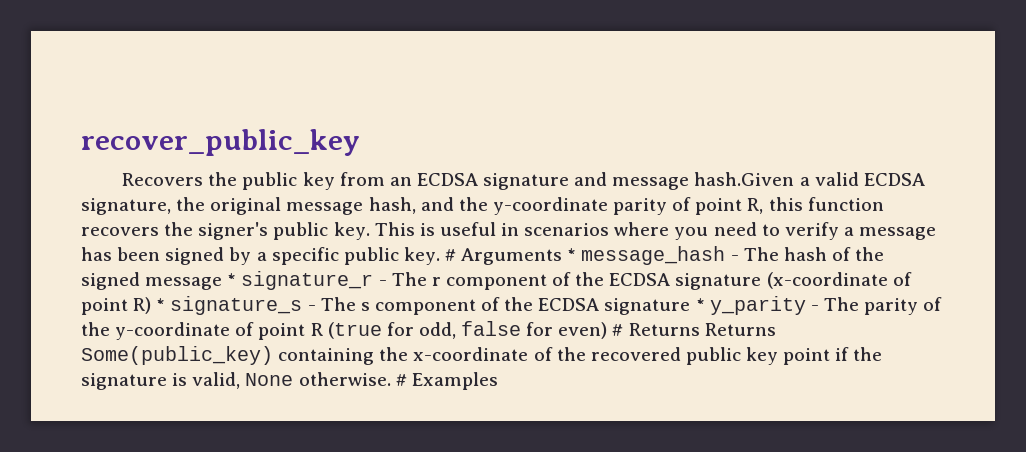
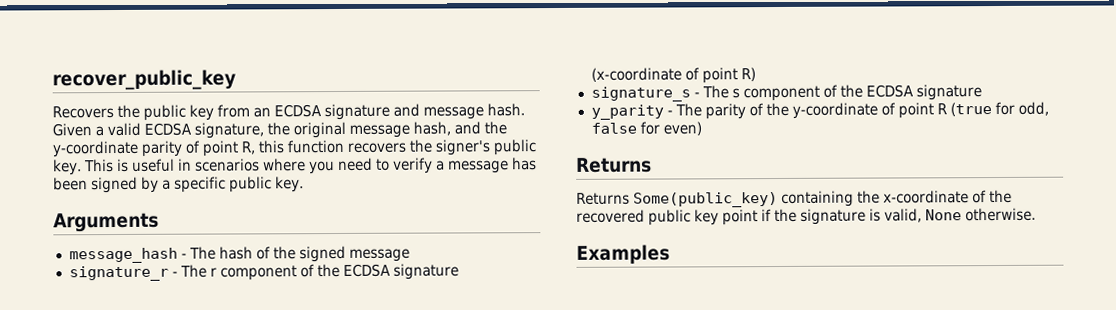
- Recovers the public key from an ECDSA signature and message hash.Given a valid ECDSA signature, the original message hash, and the y-coordinate parity of point R, this function recovers the signer's public key.
+ Recovers the public key from an ECDSA signature and message hash. Given a valid ECDSA signature, the original message hash, and the y-coordinate parity of point R, this function recovers the signer's public key.
- This is useful in scenarios where you need to verify a message has been signed by a specific public key. # Arguments * message_hash - The hash of the signed message * signature_r - The r component of the ECDSA signature (x-coordinate of point R) * signature_s - The s component of the ECDSA signature * y_parity - The parity of the y-coordinate of point R (true for odd, false for even) # Returns Returns Some(public_key) containing the x-coordinate of the recovered public key point if the signature is valid, None otherwise. # Examples
+ This is useful in scenarios where you need to verify a message has been signed by a specific public key.
+ Arguments
+ message_hash - The hash of the signed message
+ signature_r - The r component of the ECDSA signature (x-coordinate of point R)
+ signature_s - The s component of the ECDSA signature
+ y_parity - The parity of the y-coordinate of point R (true for odd, false for even)
+ Returns
+ Returns Some(public_key) containing the x-coordinate of the recovered public key point if the signature is valid, None otherwise.
+ Examples

